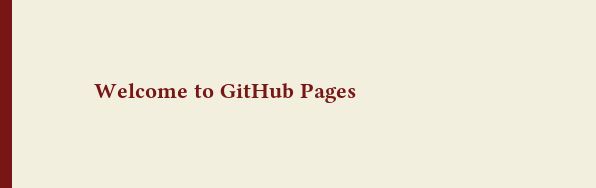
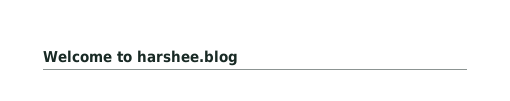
- Welcome to GitHub Pages
+ Welcome to harshee.blog

